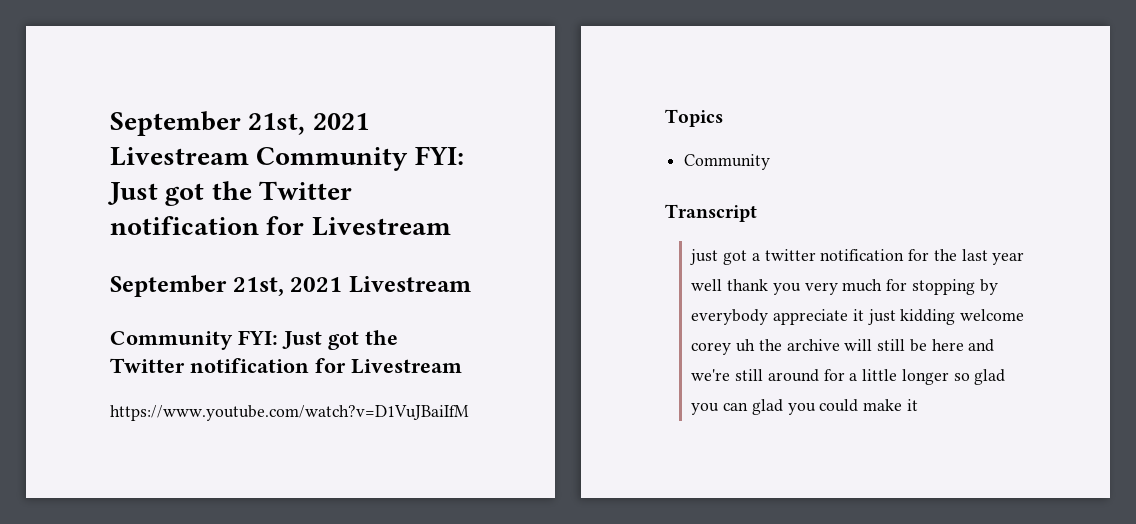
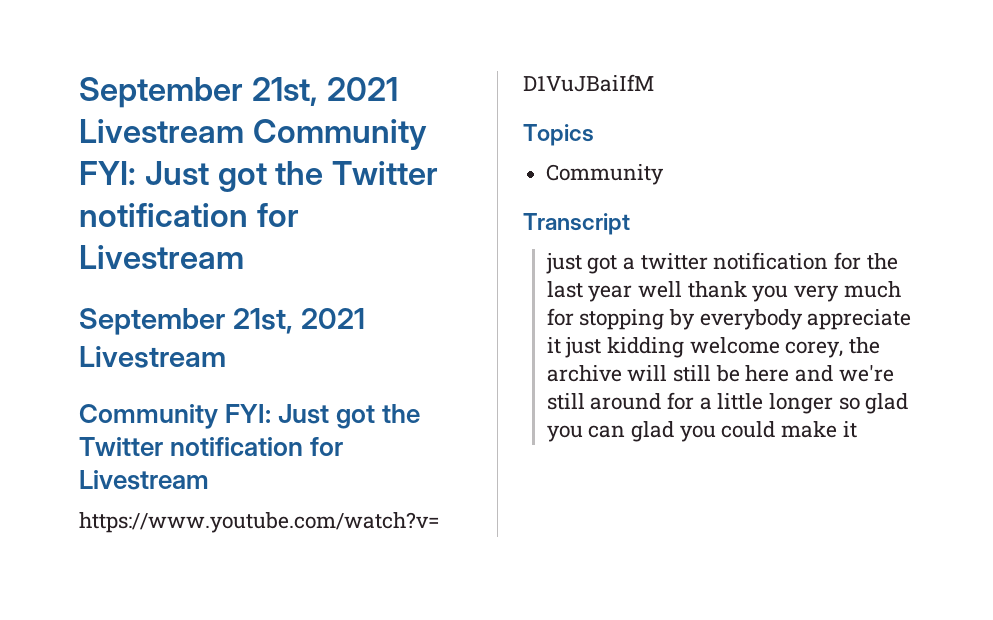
- just got a twitter notification for the last year well thank you very much for stopping by everybody appreciate it just kidding welcome corey uh the archive will still be here and we're still around for a little longer so glad you can glad you could make it
+ just got a twitter notification for the last year well thank you very much for stopping by everybody appreciate it just kidding welcome corey, the archive will still be here and we're still around for a little longer so glad you can glad you could make it

